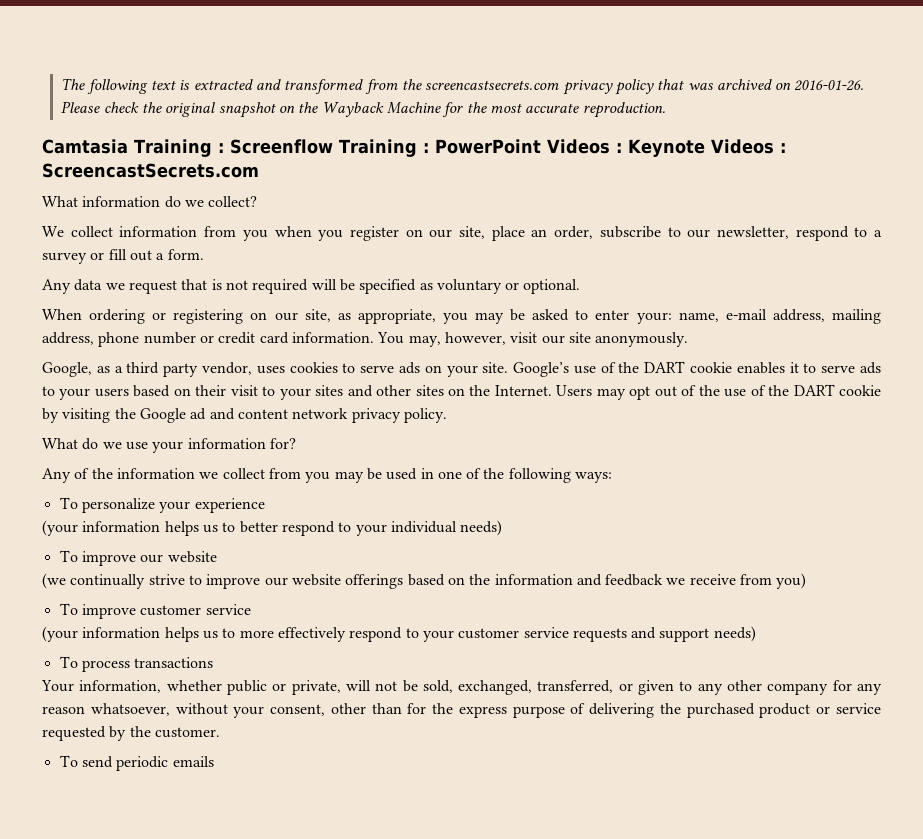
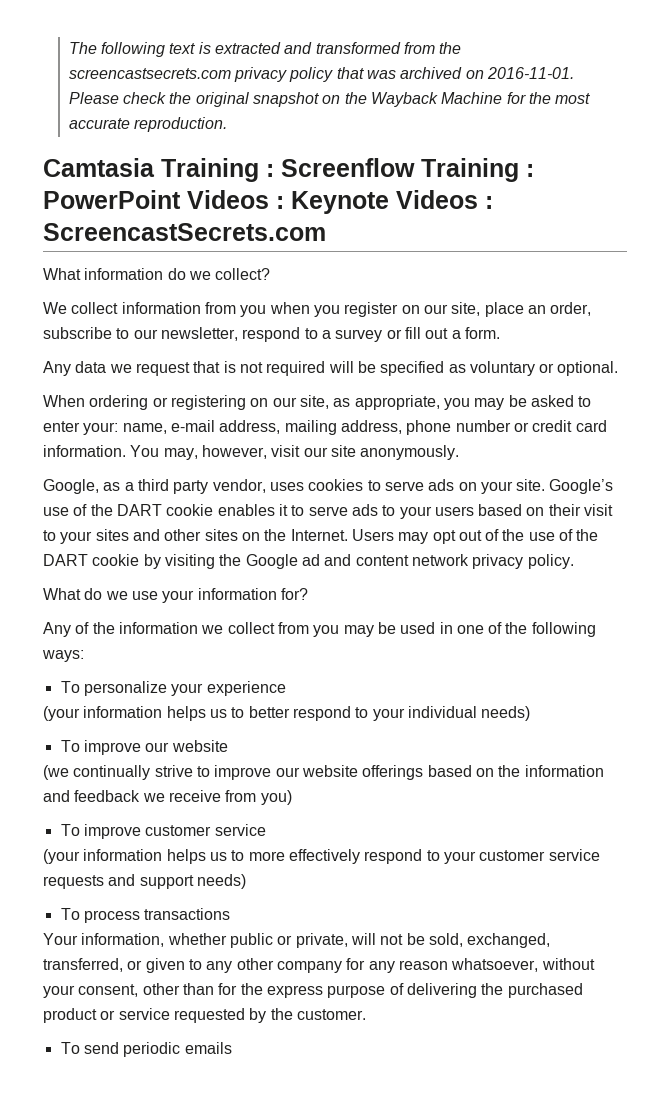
- The following text is extracted and transformed from the screencastsecrets.com privacy policy that was archived on 2016-01-26.
+ The following text is extracted and transformed from the screencastsecrets.com privacy policy that was archived on 2016-11-01.

